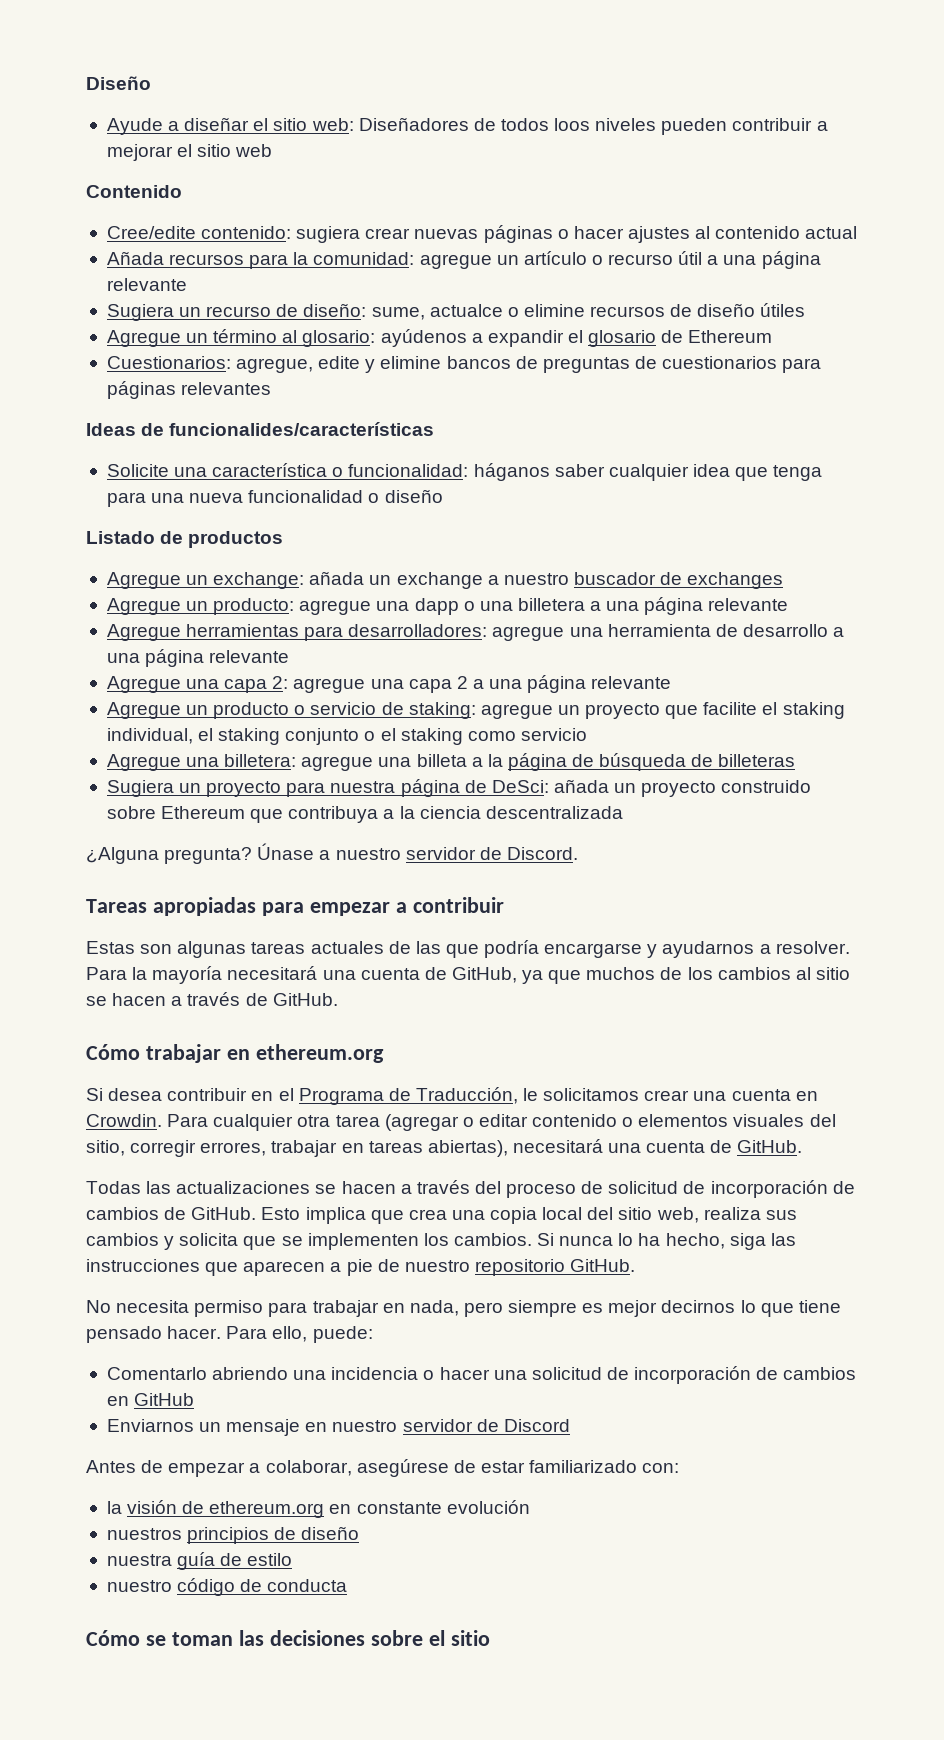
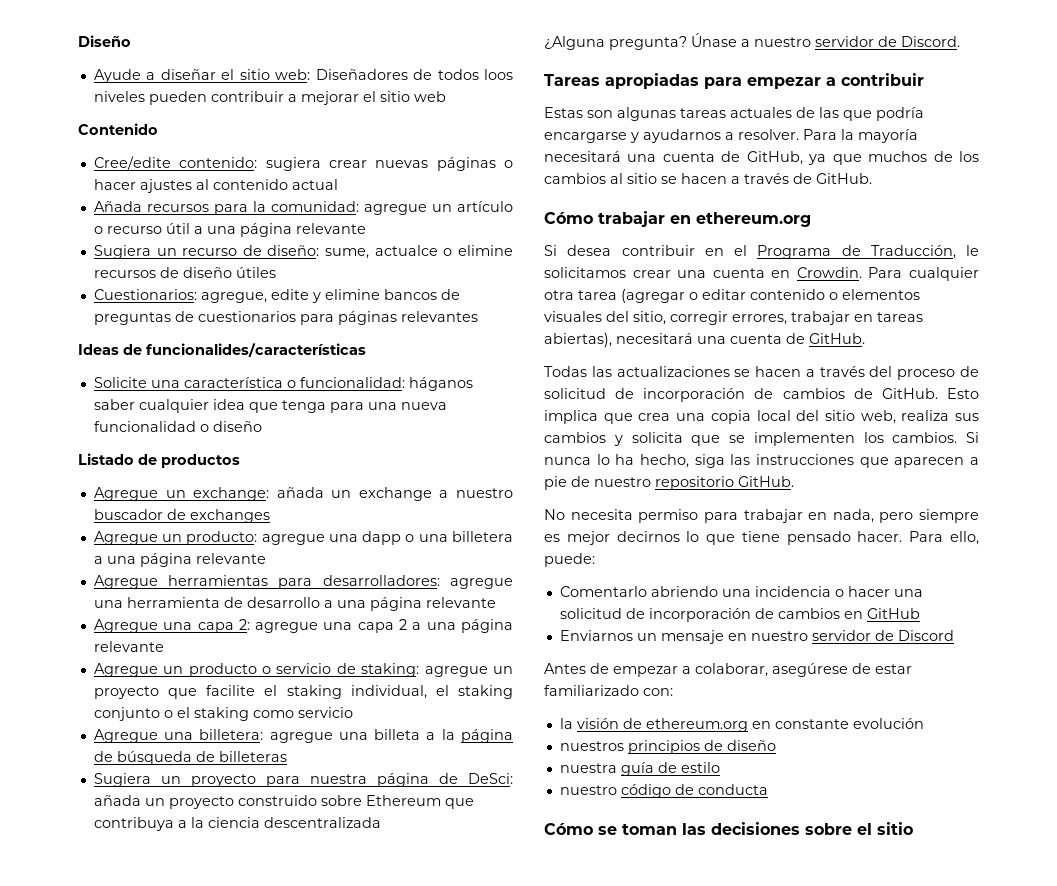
- Agregue un término al glosario: ayúdenos a expandir el glosario de Ethereum

